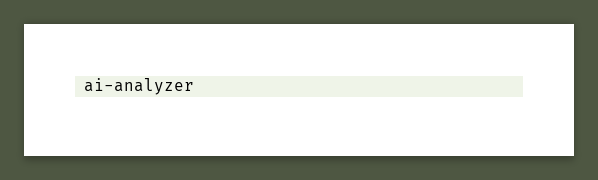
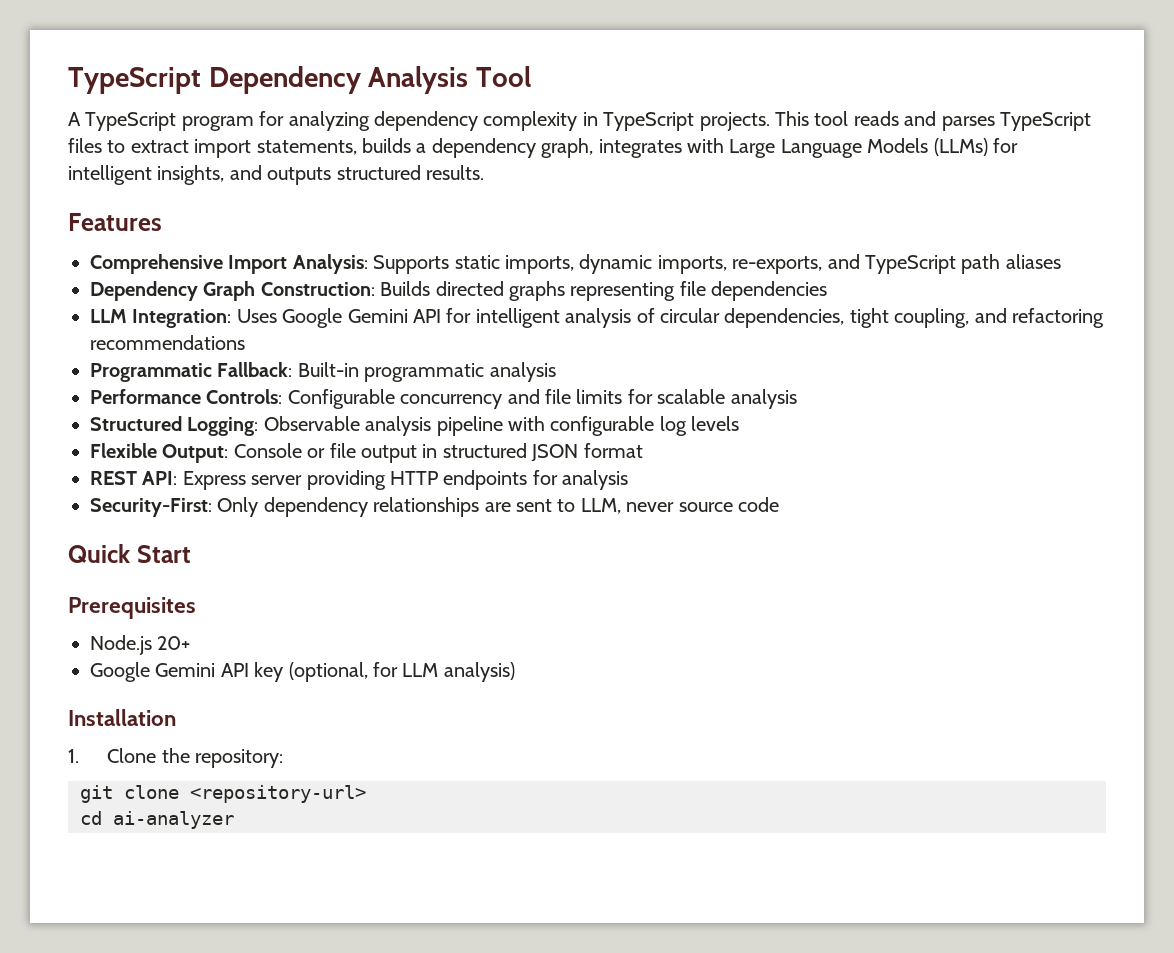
- ai-analyzer
+ TypeScript Dependency Analysis Tool
+ A TypeScript program for analyzing dependency complexity in TypeScript projects. This tool reads and parses TypeScript files to extract import statements, builds a dependency graph, integrates with Large Language Models (LLMs) for intelligent insights, and outputs structured results.
+ Features
+ Comprehensive Import Analysis: Supports static imports, dynamic imports, re-exports, and TypeScript path aliases
+ Dependency Graph Construction: Builds directed graphs representing file dependencies
+ LLM Integration: Uses Google Gemini API for intelligent analysis of circular dependencies, tight coupling, and refactoring recommendations
+ Programmatic Fallback: Built-in programmatic analysis
+ Performance Controls: Configurable concurrency and file limits for scalable analysis
+ Structured Logging: Observable analysis pipeline with configurable log levels
+ Flexible Output: Console or file output in structured JSON format
+ REST API: Express server providing HTTP endpoints for analysis
+ Security-First: Only dependency relationships are sent to LLM, never source code
+ Quick Start
+ Prerequisites
+ Node.js 20+
+ Google Gemini API key (optional, for LLM analysis)
+ Installation
+ 1. Clone the repository:
+ git clone <repository-url>
+ cd ai-analyzer

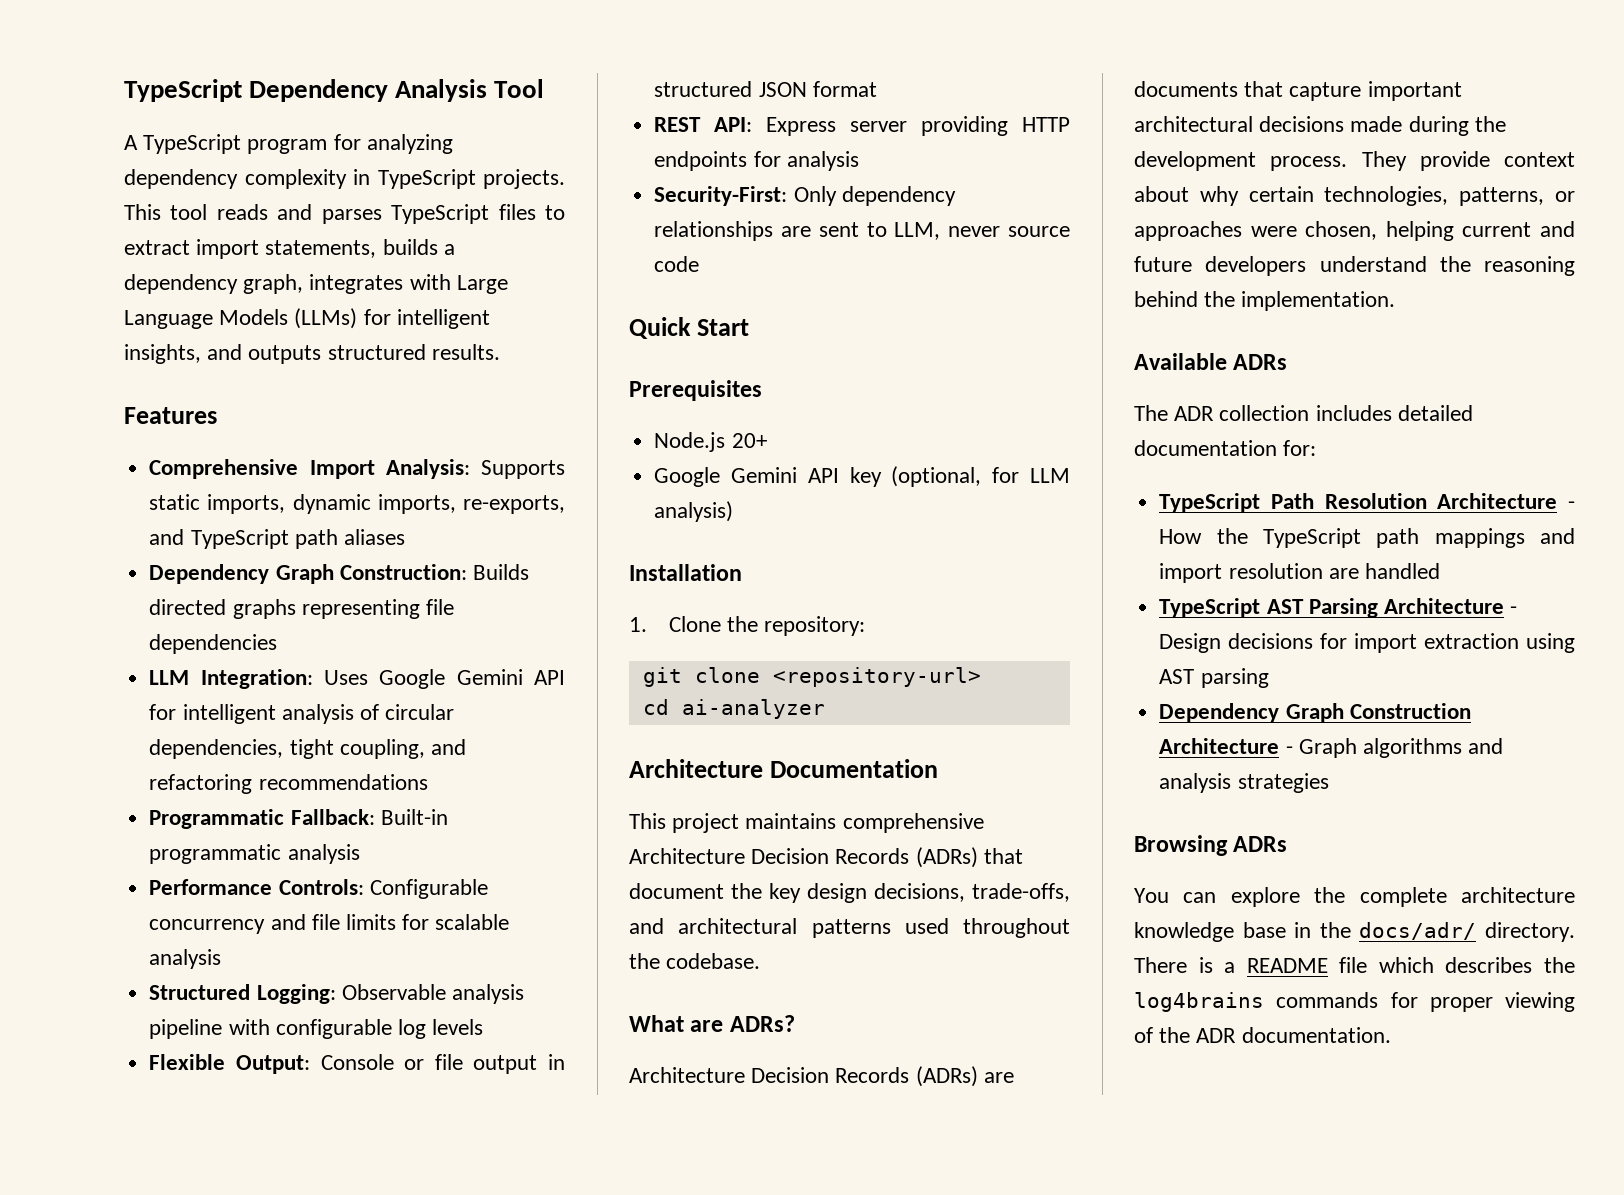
+ Architecture Documentation
+ This project maintains comprehensive Architecture Decision Records (ADRs) that document the key design decisions, trade-offs, and architectural patterns used throughout the codebase.
+ What are ADRs?
+ Architecture Decision Records (ADRs) are documents that capture important architectural decisions made during the development process. They provide context about why certain technologies, patterns, or approaches were chosen, helping current and future developers understand the reasoning behind the implementation.
+ Available ADRs
+ The ADR collection includes detailed documentation for:
+ TypeScript Path Resolution Architecture - How the TypeScript path mappings and import resolution are handled
+ TypeScript AST Parsing Architecture - Design decisions for import extraction using AST parsing
+ Dependency Graph Construction Architecture - Graph algorithms and analysis strategies
+ Browsing ADRs
+ You can explore the complete architecture knowledge base in the docs/adr/ directory. There is a README file which describes the log4brains commands for proper viewing of the ADR documentation.

